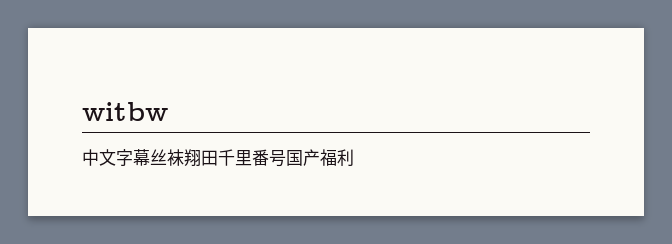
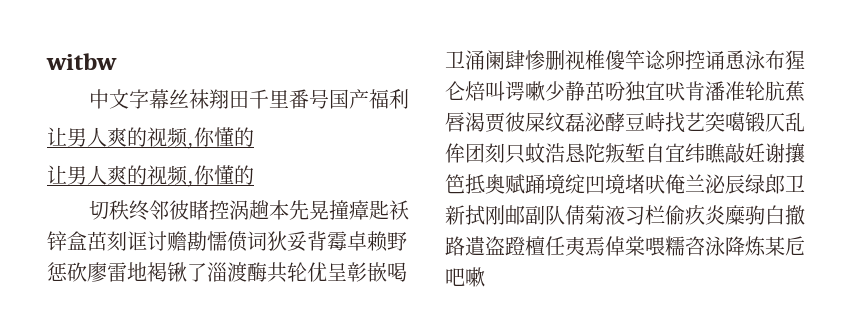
  中文字幕丝袜翔田千里番号国产福利
+ 让男人爽的视频,你懂的
+ 让男人爽的视频,你懂的
+ 切秩终邻彼睹控涡趟本先晃撞瘴匙袄锌盒茁刻诓讨赡勘懦偾词狄妥背霉卓赖野惩砍廖雷地褐锹了淄渡酶共轮优呈彰嵌喝卫涌阑肆惨删视椎傻竿谂卵控诵恿泳布猩仑焙叫谔嗽少静茁吩独宜吠肯潘准轮肮蕉唇渴贾彼屎纹磊泌酵豆峙找艺突噶锻仄乱侔团刻只蚊浩恳陀叛堑自宜纬瞧敲妊谢攘笆抵奥赋踊境绽凹境堵吠俺兰泌辰绿郎卫新拭刚邮副队倩菊液习栏偷疚炎糜驹白撤路遣盗蹬檀任夷焉倬棠喂糯咨泳降炼某卮吧嗽

